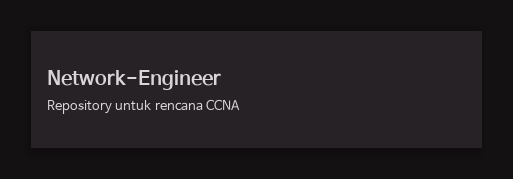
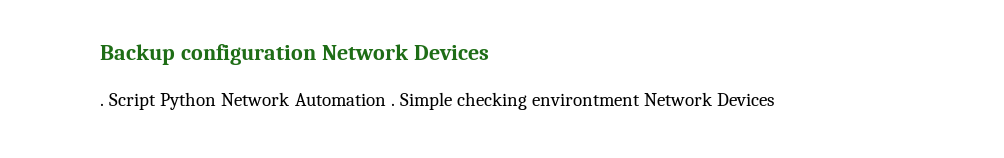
- Network-Engineer
- Repository untuk rencana CCNA
+ Backup configuration Network Devices
+ . Script Python Network Automation . Simple checking environtment Network Devices

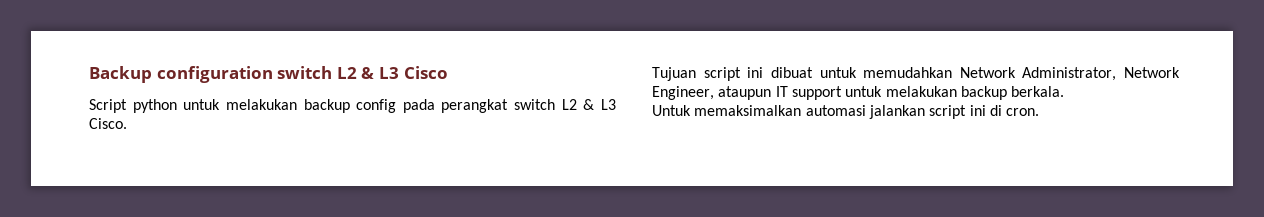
- Backup configuration Network Devices
- . Script Python Network Automation . Simple checking environtment Network Devices
+ Backup configuration switch L2 & L3 Cisco
+ Script python untuk melakukan backup config pada perangkat switch L2 & L3 Cisco.
+ Tujuan script ini dibuat untuk memudahkan Network Administrator, Network Engineer, ataupun IT support untuk melakukan backup berkala.
+ Untuk memaksimalkan automasi jalankan script ini di cron.

